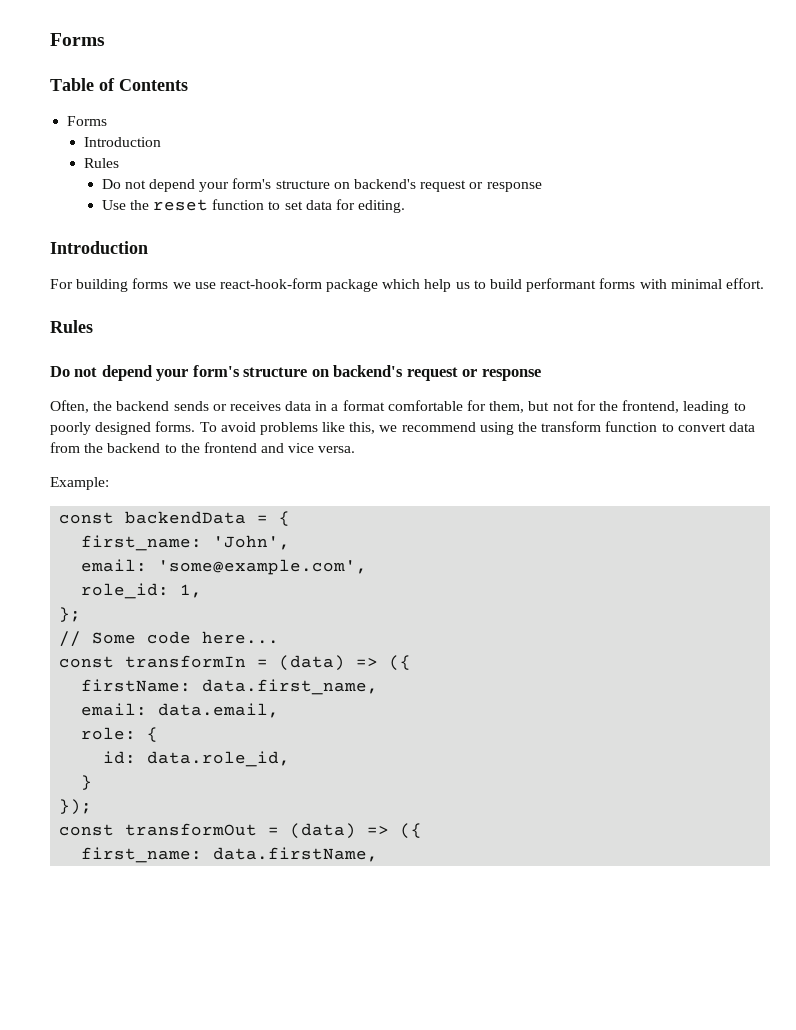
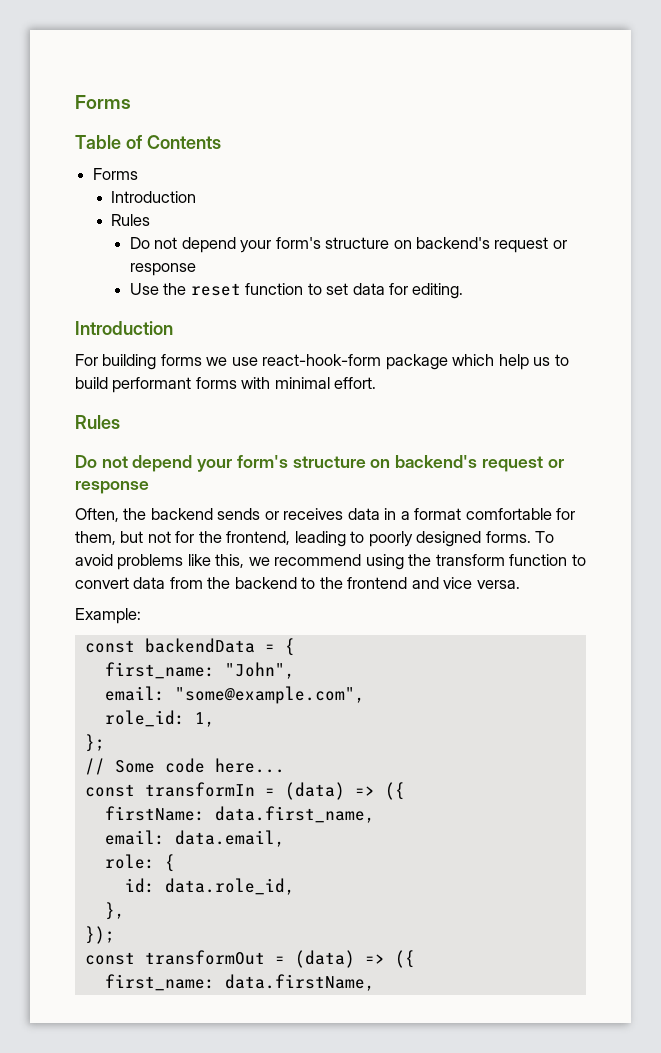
- first_name: 'John',
- email: 'some@example.com',
+ first_name: "John",
+ email: "some@example.com",
- }
+ },

